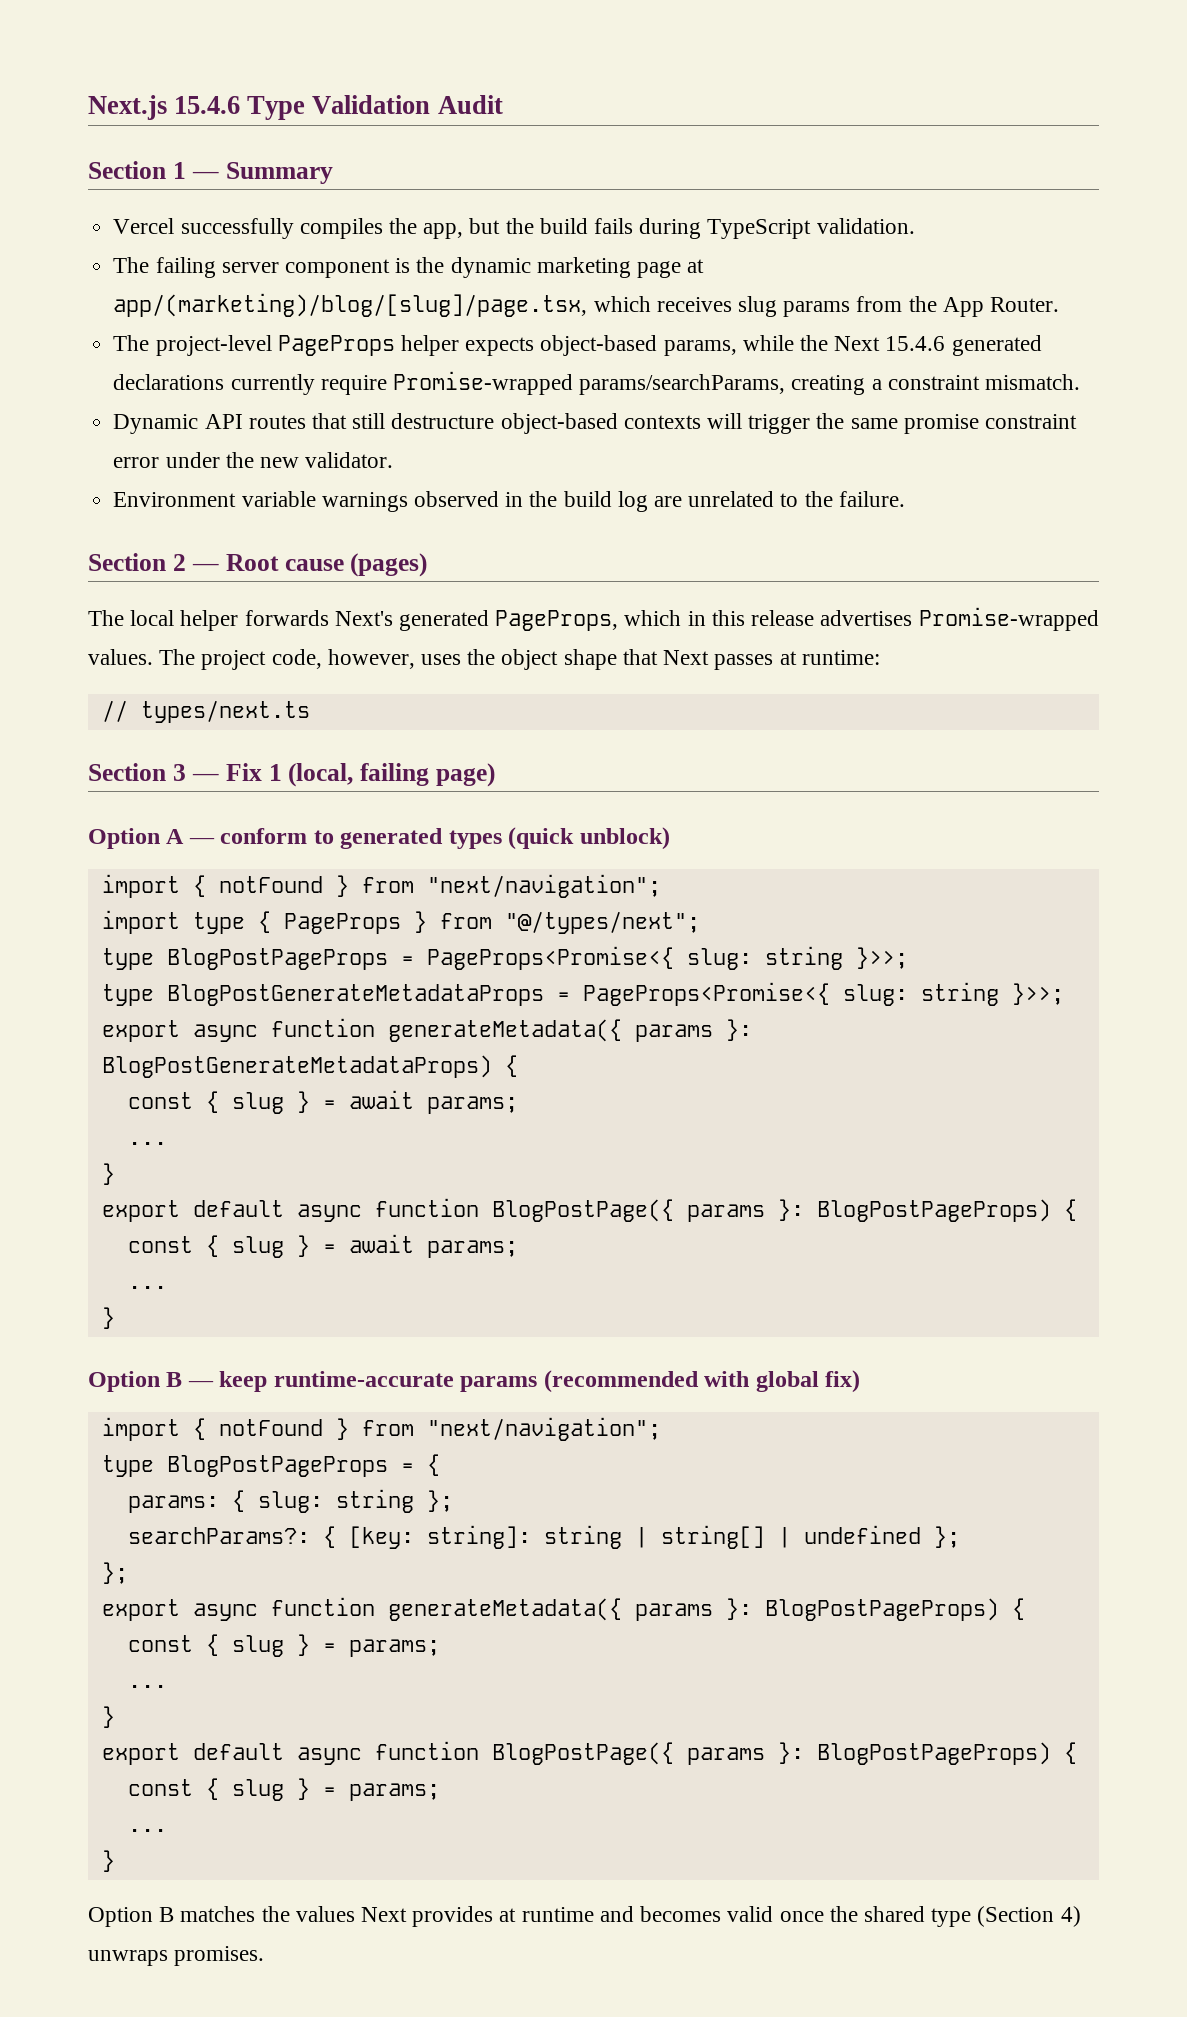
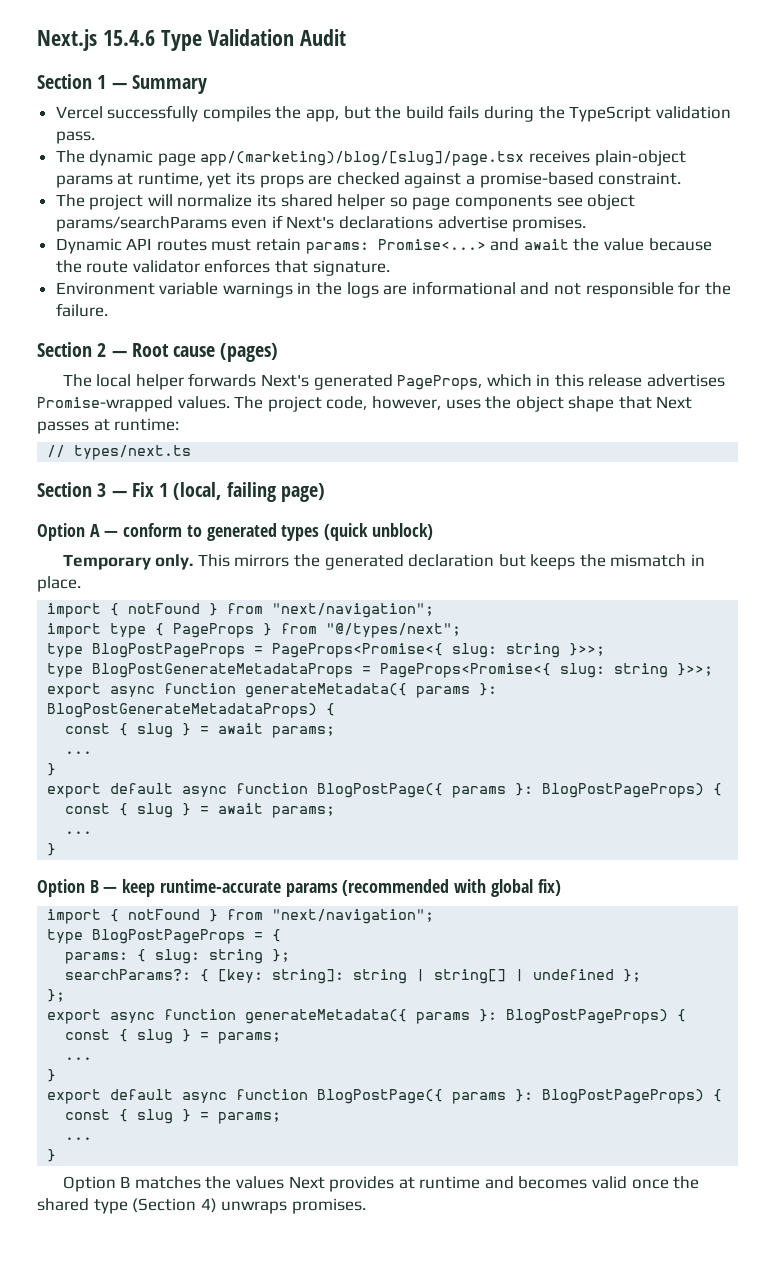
- Vercel successfully compiles the app, but the build fails during TypeScript validation.
- The failing server component is the dynamic marketing page at app/(marketing)/blog/[slug]/page.tsx, which receives slug params from the App Router.
- The project-level PageProps helper expects object-based params, while the Next 15.4.6 generated declarations currently require Promise-wrapped params/searchParams, creating a constraint mismatch.
- Dynamic API routes that still destructure object-based contexts will trigger the same promise constraint error under the new validator.
+ Vercel successfully compiles the app, but the build fails during the TypeScript validation pass.
+ The dynamic page app/(marketing)/blog/[slug]/page.tsx receives plain-object params at runtime, yet its props are checked against a promise-based constraint.
+ The project will normalize its shared helper so page components see object params/searchParams even if Next's declarations advertise promises.
+ Dynamic API routes must retain params: Promise<...> and await the value because the route validator enforces that signature.
- Environment variable warnings observed in the build log are unrelated to the failure.
+ Environment variable warnings in the logs are informational and not responsible for the failure.
+ Temporary only. This mirrors the generated declaration but keeps the mismatch in place.

